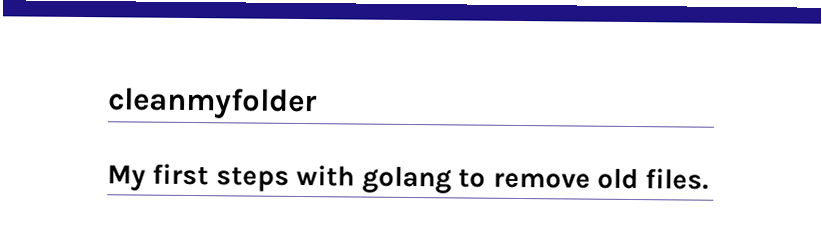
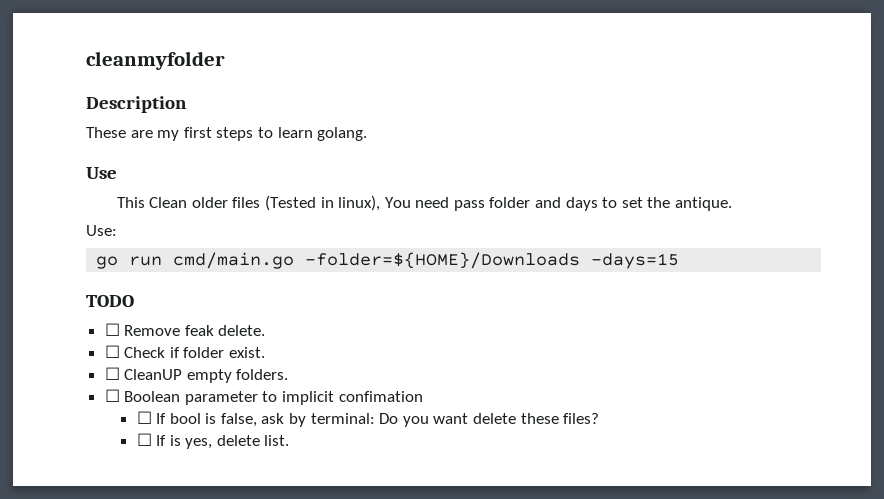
- My first steps with golang to remove old files.
+ Description
+ These are my first steps to learn golang.
+ Use
+ This Clean older files (Tested in linux), You need pass folder and days to set the antique.
+ Use:
+ go run cmd/main.go -folder=${HOME}/Downloads -days=15
+ TODO
+ ☐ Remove feak delete.
+ ☐ Check if folder exist.
+ ☐ CleanUP empty folders.
+ ☐ Boolean parameter to implicit confimation
+ ☐ If bool is false, ask by terminal: Do you want delete these files?
+ ☐ If is yes, delete list.

